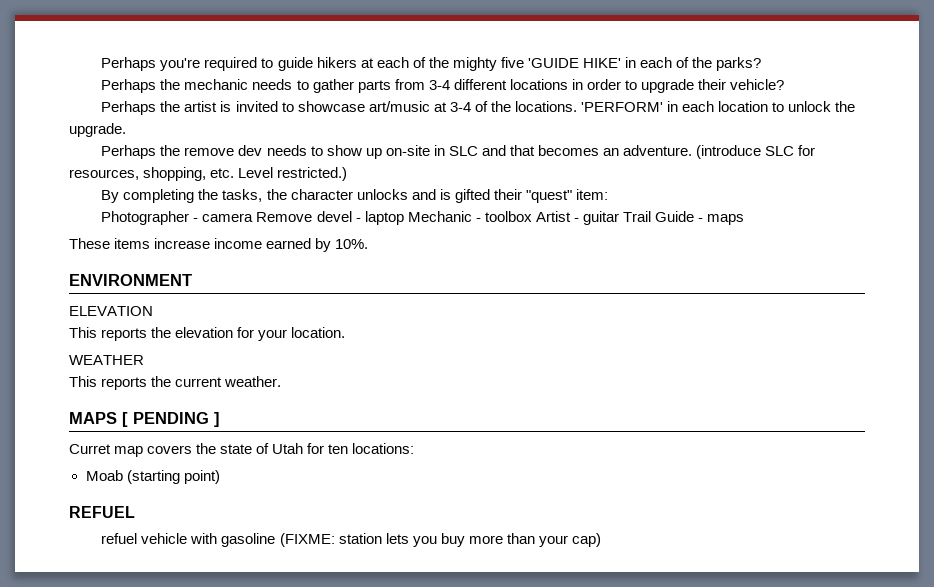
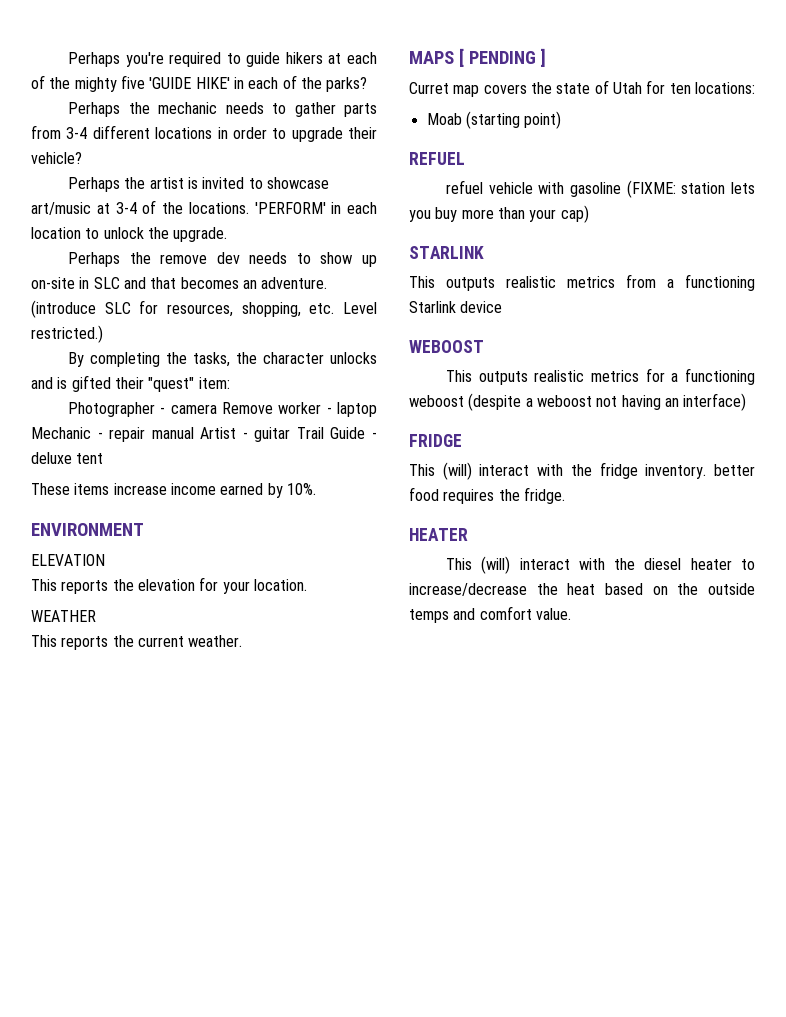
- Photographer - camera Remove devel - laptop Mechanic - toolbox Artist - guitar Trail Guide - maps
+ Photographer - camera Remove worker - laptop Mechanic - repair manual Artist - guitar Trail Guide - deluxe tent
+ STARLINK
+ This outputs realistic metrics from a functioning Starlink device
+ WEBOOST
+ This outputs realistic metrics for a functioning weboost (despite a weboost not having an interface)
+ FRIDGE
+ This (will) interact with the fridge inventory. better food requires the fridge.
+ HEATER
+ This (will) interact with the diesel heater to increase/decrease the heat based on the outside temps and comfort value.

